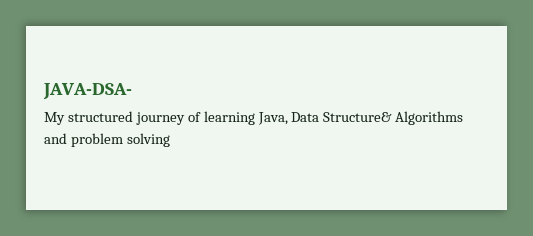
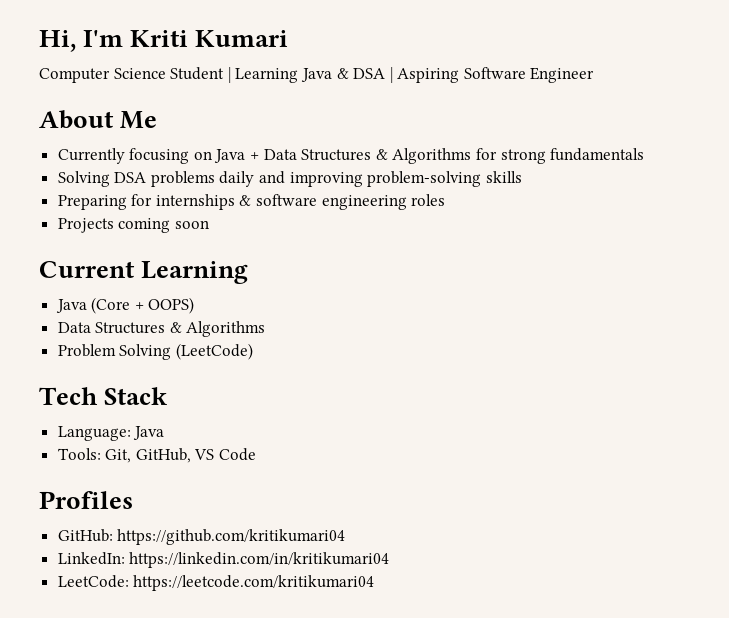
- JAVA-DSA-
- My structured journey of learning Java, Data Structure& Algorithms and problem solving
+ Hi, I'm Kriti Kumari
+ Computer Science Student | Learning Java & DSA | Aspiring Software Engineer
+ About Me
+ Currently focusing on Java + Data Structures & Algorithms for strong fundamentals
+ Solving DSA problems daily and improving problem-solving skills
+ Preparing for internships & software engineering roles
+ Projects coming soon
+ Current Learning
+ Java (Core + OOPS)
+ Data Structures & Algorithms
+ Problem Solving (LeetCode)
+ Tech Stack
+ Language: Java
+ Tools: Git, GitHub, VS Code
+ Profiles
+ GitHub: https://github.com/kritikumari04
+ LinkedIn: https://linkedin.com/in/kritikumari04
+ LeetCode: https://leetcode.com/kritikumari04

